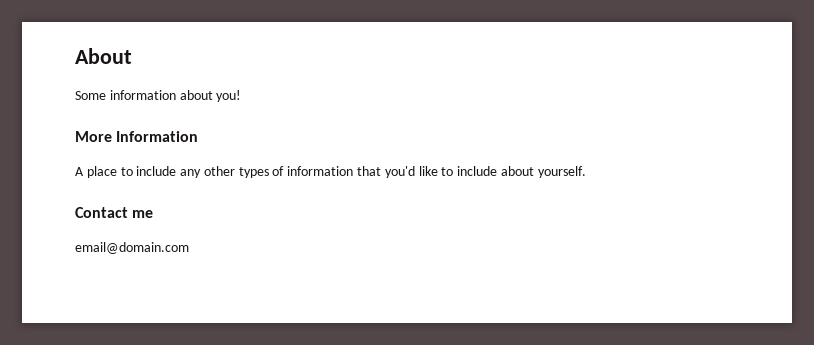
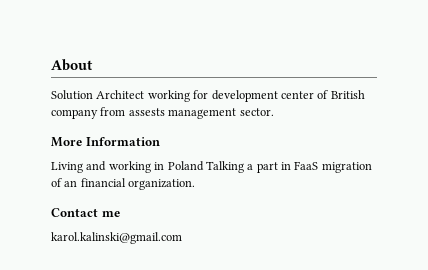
- Some information about you!
+ Solution Architect working for development center of British company from assests management sector.
  More Information
- A place to include any other types of information that you'd like to include about yourself.
+ Living and working in Poland Talking a part in FaaS migration of an financial organization.
- email@domain.com
+ karol.kalinski@gmail.com

